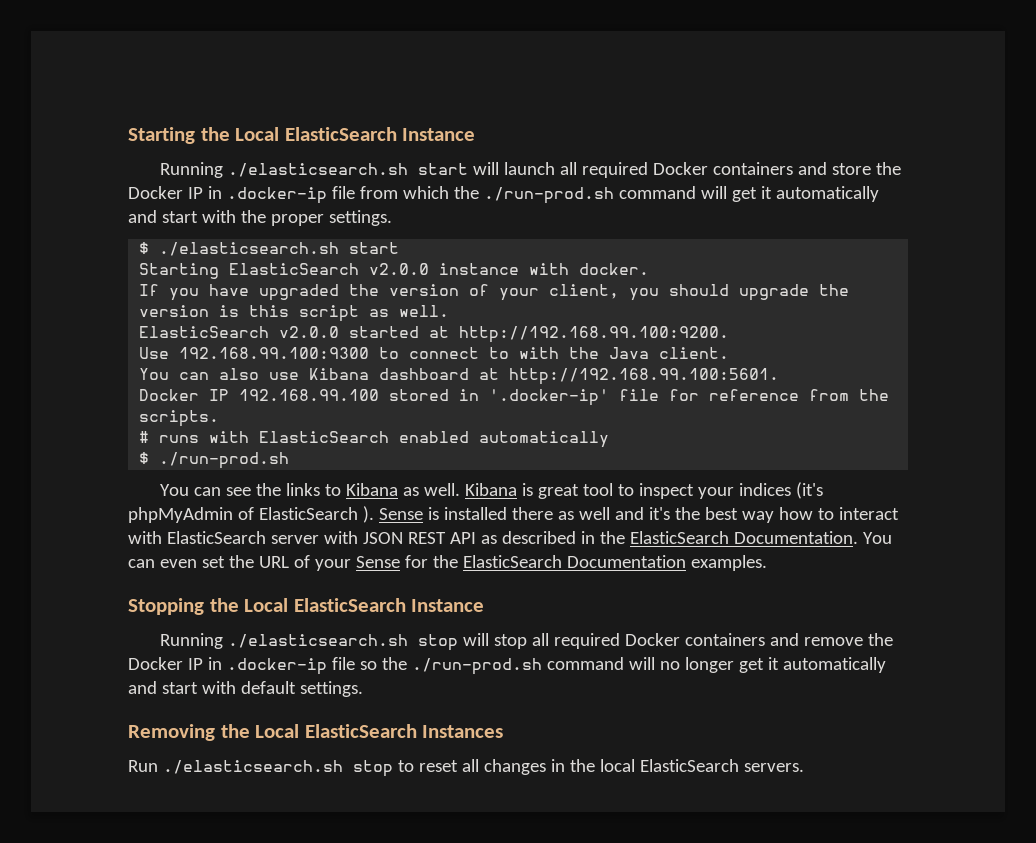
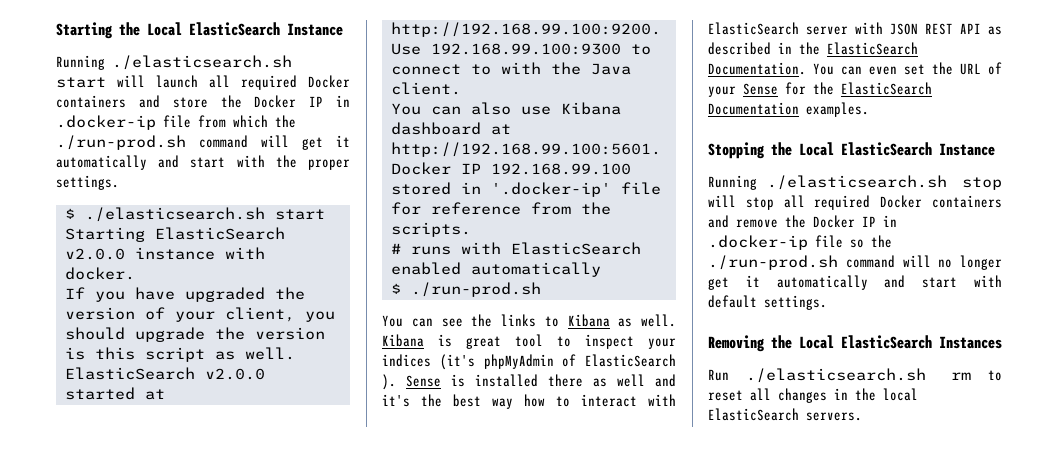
- Run ./elasticsearch.sh stop to reset all changes in the local ElasticSearch servers.
+ Run ./elasticsearch.sh rm to reset all changes in the local ElasticSearch servers.

